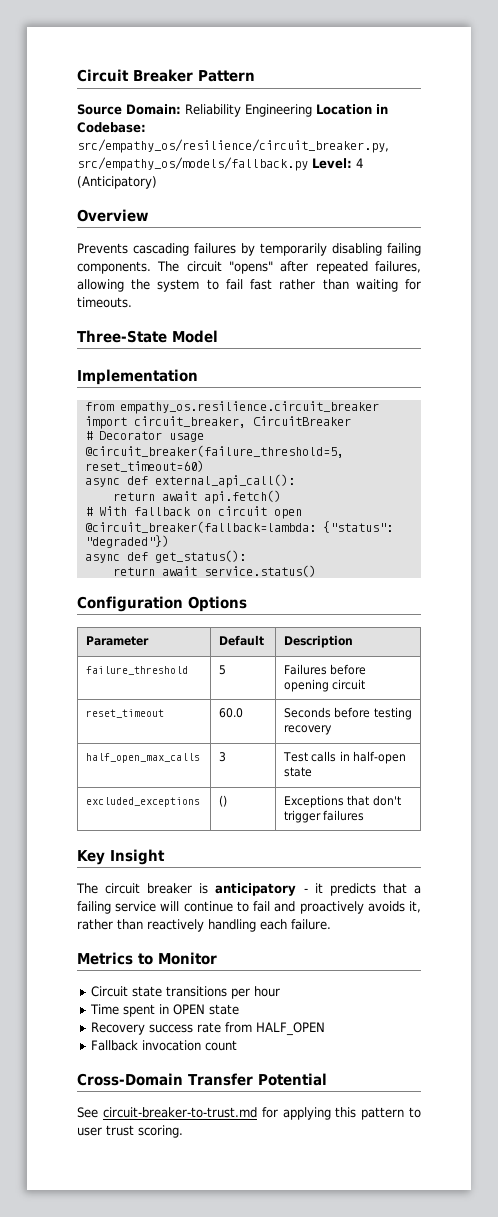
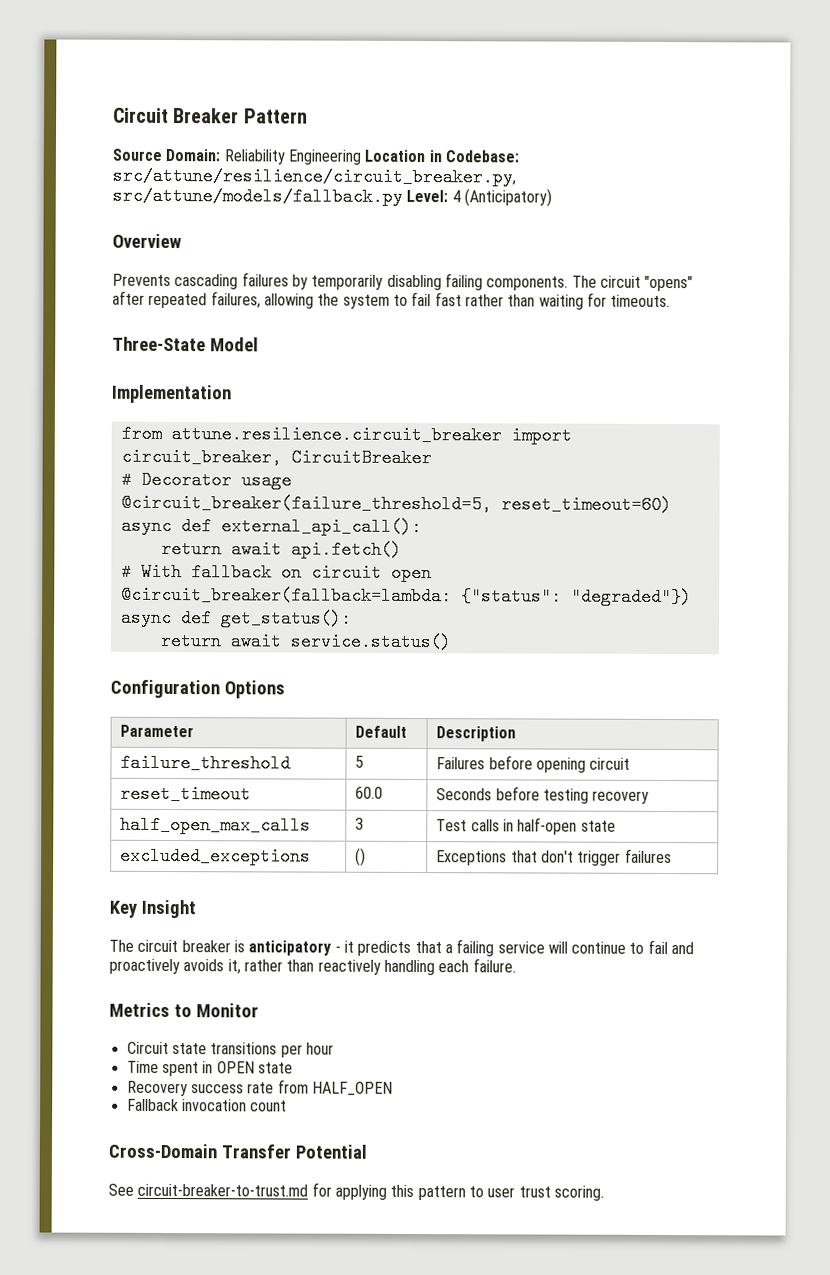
- Source Domain: Reliability Engineering Location in Codebase: src/empathy_os/resilience/circuit_breaker.py, src/empathy_os/models/fallback.py Level: 4 (Anticipatory)
+ Source Domain: Reliability Engineering Location in Codebase: src/attune/resilience/circuit_breaker.py, src/attune/models/fallback.py Level: 4 (Anticipatory)
- from empathy_os.resilience.circuit_breaker import circuit_breaker, CircuitBreaker
+ from attune.resilience.circuit_breaker import circuit_breaker, CircuitBreaker

